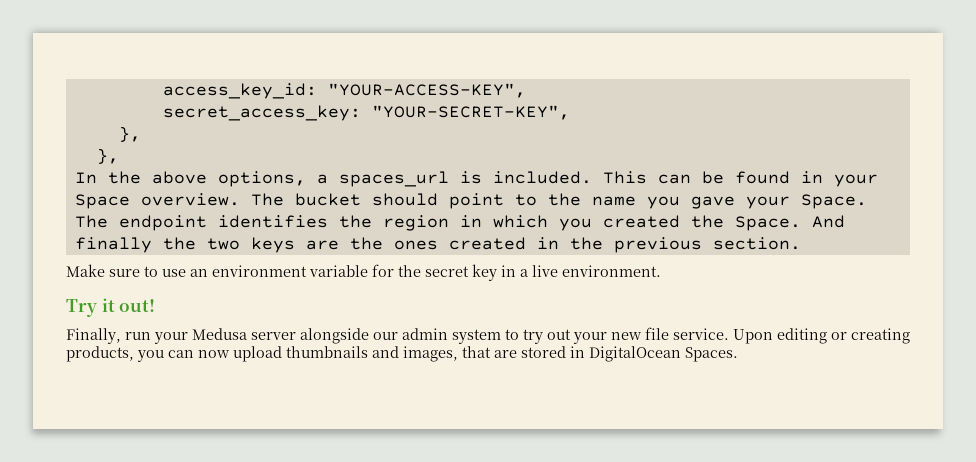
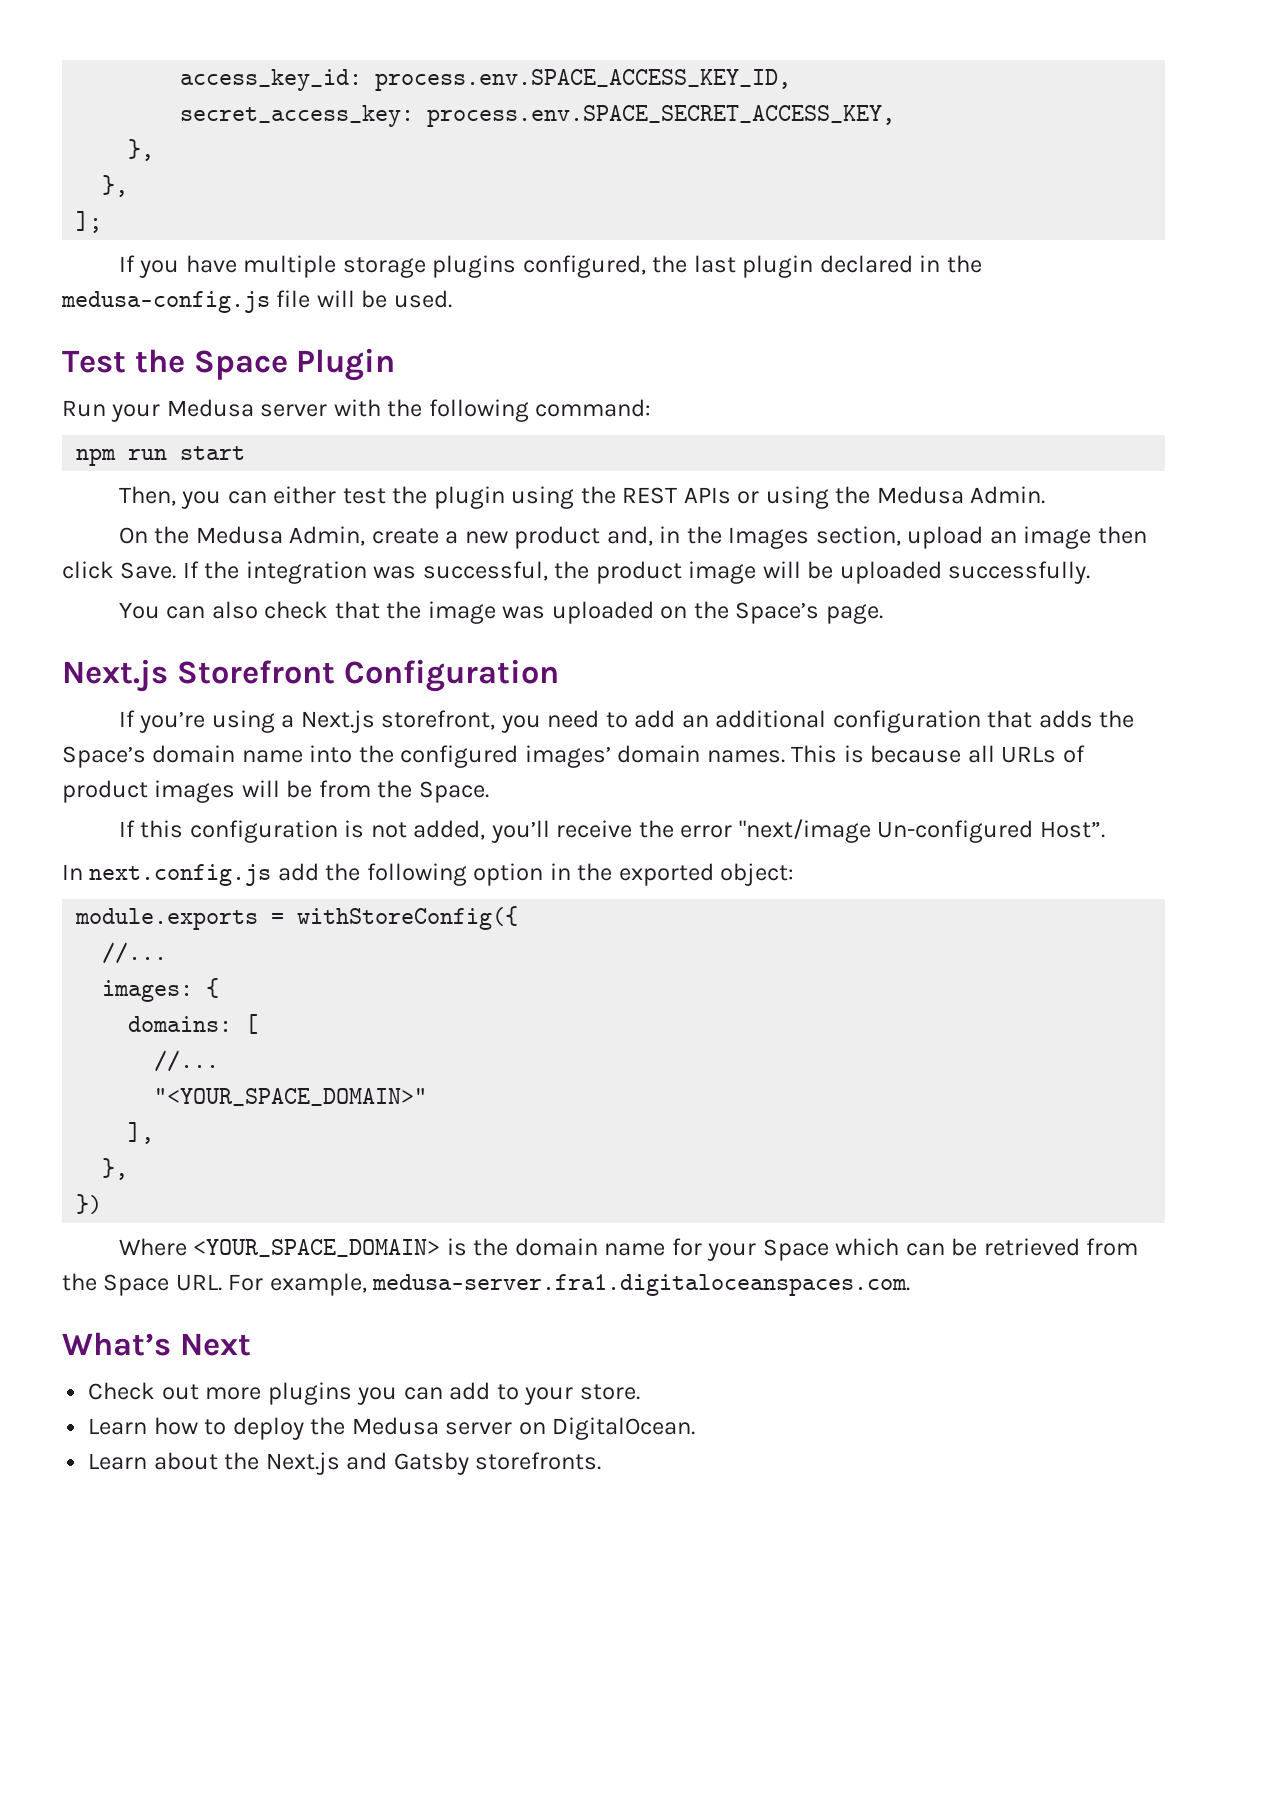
- access_key_id: "YOUR-ACCESS-KEY",
+ access_key_id: process.env.SPACE_ACCESS_KEY_ID,
- secret_access_key: "YOUR-SECRET-KEY",
+ secret_access_key: process.env.SPACE_SECRET_ACCESS_KEY,
- In the above options, a spaces_url is included. This can be found in your Space overview. The bucket should point to the name you gave your Space. The endpoint identifies the region in which you created the Space. And finally the two keys are the ones created in the previous section.
- Make sure to use an environment variable for the secret key in a live environment.
- Try it out!
- Finally, run your Medusa server alongside our admin system to try out your new file service. Upon editing or creating products, you can now upload thumbnails and images, that are stored in DigitalOcean Spaces.
+ ];
+ If you have multiple storage plugins configured, the last plugin declared in the medusa-config.js file will be used.
+ Test the Space Plugin
+ Run your Medusa server with the following command:
+ npm run start
+ Then, you can either test the plugin using the REST APIs or using the Medusa Admin.
+ On the Medusa Admin, create a new product and, in the Images section, upload an image then click Save. If the integration was successful, the product image will be uploaded successfully.
+ You can also check that the image was uploaded on the Space’s page.
+ Next.js Storefront Configuration
+ If you’re using a Next.js storefront, you need to add an additional configuration that adds the Space’s domain name into the configured images’ domain names. This is because all URLs of product images will be from the Space.
+ If this configuration is not added, you’ll receive the error "next/image Un-configured Host”.
+ In next.config.js add the following option in the exported object:
+ module.exports = withStoreConfig({
+ //...
+ images: {
+ domains: [
+ //...
+ "<YOUR_SPACE_DOMAIN>"
+ ],
+ },
+ })
+ Where <YOUR_SPACE_DOMAIN> is the domain name for your Space which can be retrieved from the Space URL. For example, medusa-server.fra1.digitaloceanspaces.com.
+ What’s Next
+ Check out more plugins you can add to your store.
+ Learn how to deploy the Medusa server on DigitalOcean.
+ Learn about the Next.js and Gatsby storefronts.

